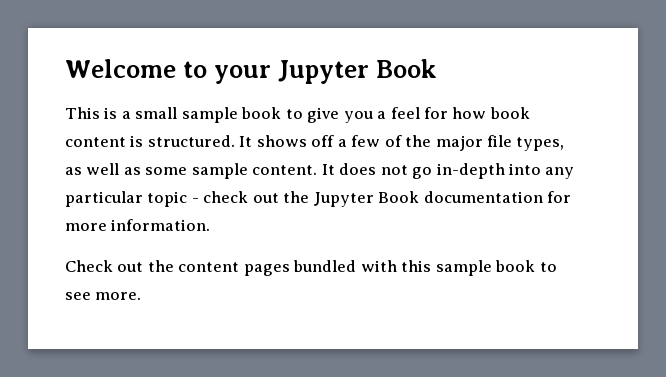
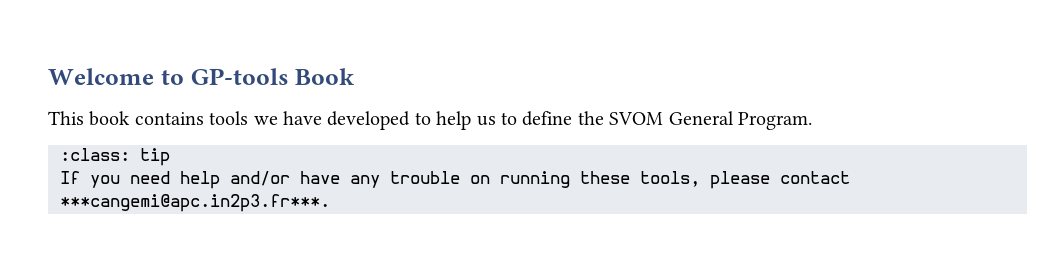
- Welcome to your Jupyter Book
+ Welcome to GP-tools Book
- This is a small sample book to give you a feel for how book content is structured. It shows off a few of the major file types, as well as some sample content. It does not go in-depth into any particular topic - check out the Jupyter Book documentation for more information.
- Check out the content pages bundled with this sample book to see more.
+ This book contains tools we have developed to help us to define the SVOM General Program.
+ :class: tip
+ If you need help and/or have any trouble on running these tools, please contact ***cangemi@apc.in2p3.fr***.

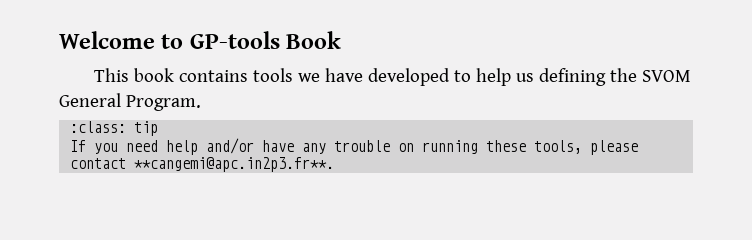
- This book contains tools we have developed to help us to define the SVOM General Program.
+ This book contains tools we have developed to help us defining the SVOM General Program.
- If you need help and/or have any trouble on running these tools, please contact ***cangemi@apc.in2p3.fr***.
+ If you need help and/or have any trouble on running these tools, please contact **cangemi@apc.in2p3.fr**.

